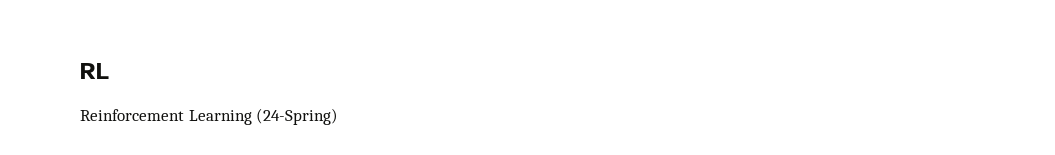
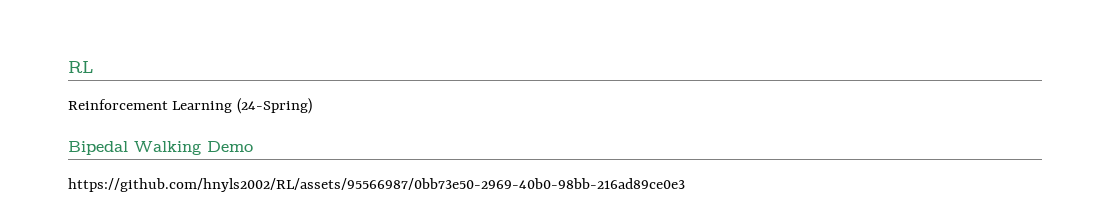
+ Bipedal Walking Demo
+ https://github.com/hnyls2002/RL/assets/95566987/0bb73e50-2969-40b0-98bb-216ad89ce0e3

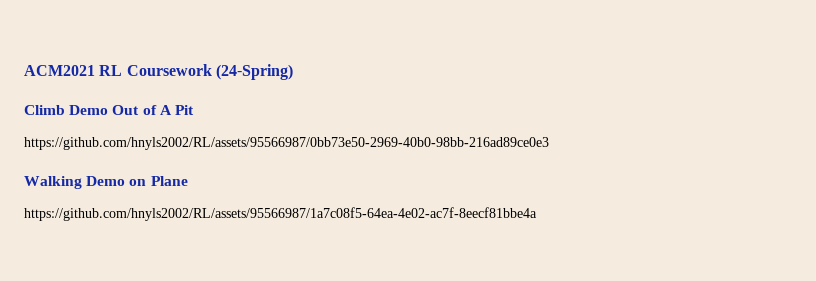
- RL
- Reinforcement Learning (24-Spring)
+ ACM2021 RL Coursework (24-Spring)
- Bipedal Walking Demo
+ Climb Demo Out of A Pit
  https://github.com/hnyls2002/RL/assets/95566987/0bb73e50-2969-40b0-98bb-216ad89ce0e3
+ Walking Demo on Plane
+ https://github.com/hnyls2002/RL/assets/95566987/1a7c08f5-64ea-4e02-ac7f-8eecf81bbe4a

